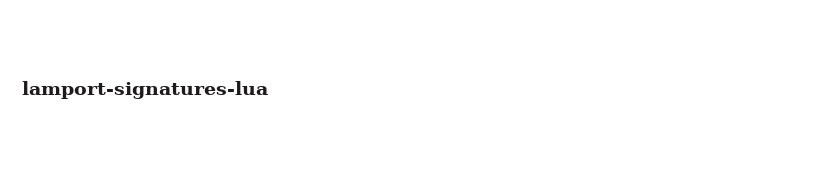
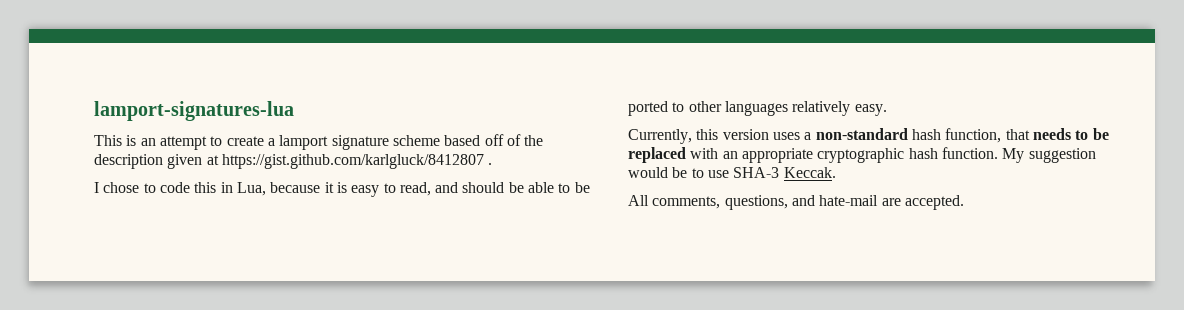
+ This is an attempt to create a lamport signature scheme based off of the description given at https://gist.github.com/karlgluck/8412807 .
+ I chose to code this in Lua, because it is easy to read, and should be able to be ported to other languages relatively easy.
+ Currently, this version uses a non-standard hash function, that needs to be replaced with an appropriate cryptographic hash function. My suggestion would be to use SHA-3 Keccak.
+ All comments, questions, and hate-mail are accepted.

